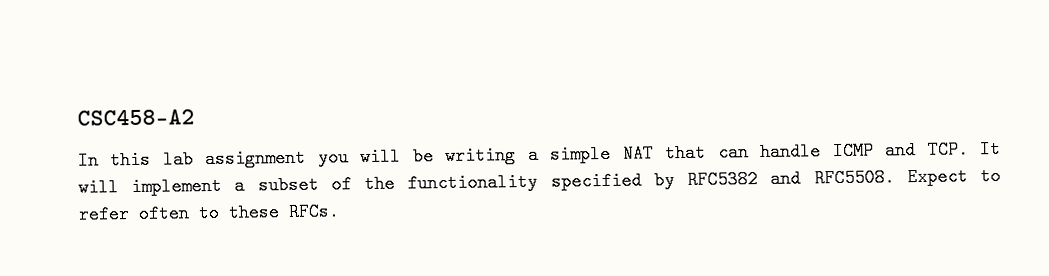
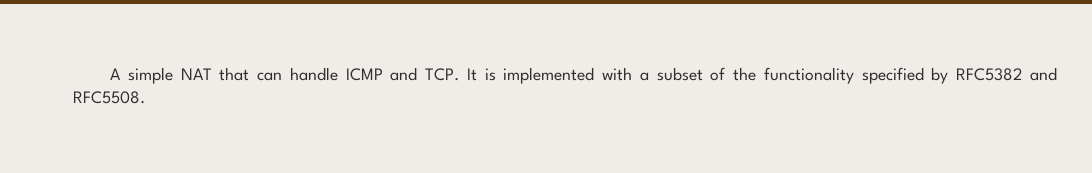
- CSC458-A2
- In this lab assignment you will be writing a simple NAT that can handle ICMP and TCP. It will implement a subset of the functionality specified by RFC5382 and RFC5508. Expect to refer often to these RFCs.
+ A simple NAT that can handle ICMP and TCP. It is implemented with a subset of the functionality specified by RFC5382 and RFC5508.

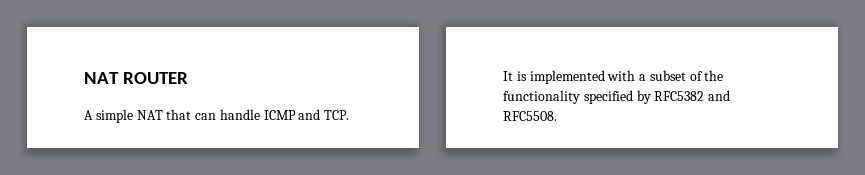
+ NAT ROUTER

